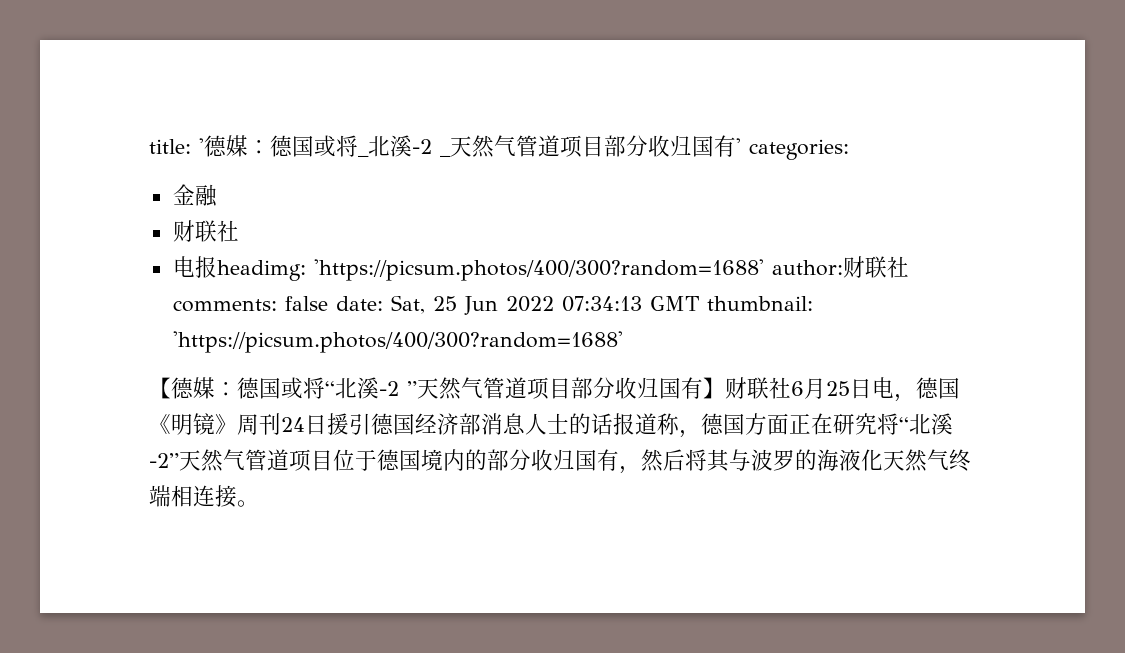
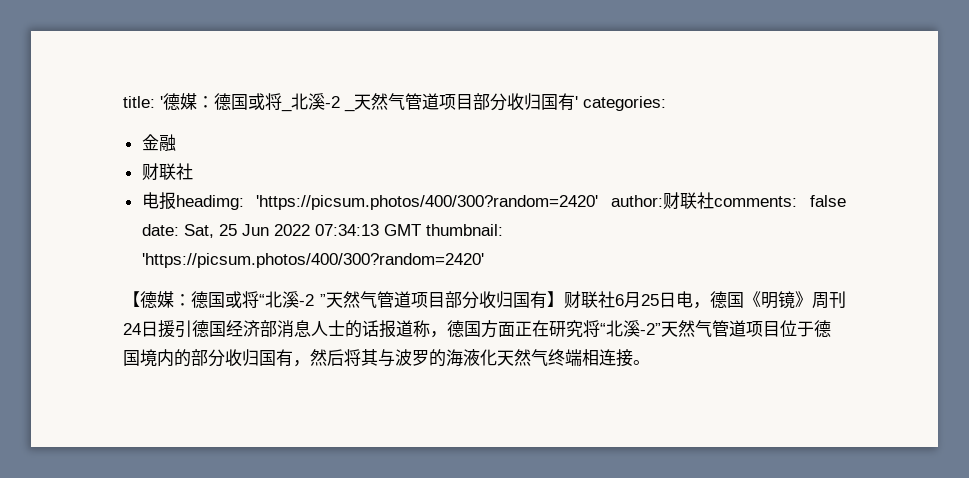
- 电报headimg: 'https://picsum.photos/400/300?random=1688' author:财联社comments: false date: Sat, 25 Jun 2022 07:34:13 GMT thumbnail: 'https://picsum.photos/400/300?random=1688'
+ 电报headimg: 'https://picsum.photos/400/300?random=2420' author:财联社comments: false date: Sat, 25 Jun 2022 07:34:13 GMT thumbnail: 'https://picsum.photos/400/300?random=2420'

